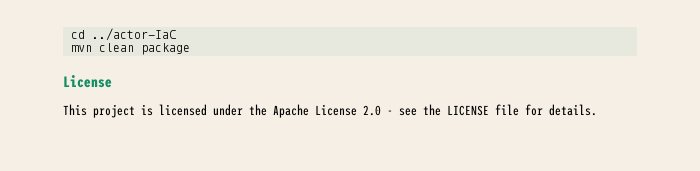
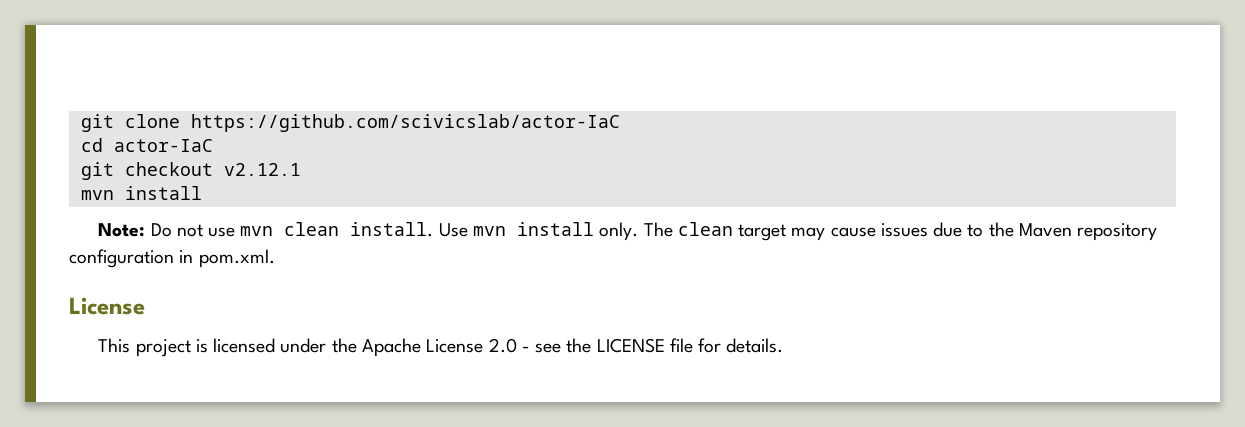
- cd ../actor-IaC
- mvn clean package
+ git clone https://github.com/scivicslab/actor-IaC
+ cd actor-IaC
+ git checkout v2.12.1
+ mvn install
+ Note: Do not use mvn clean install. Use mvn install only. The clean target may cause issues due to the Maven repository configuration in pom.xml.

